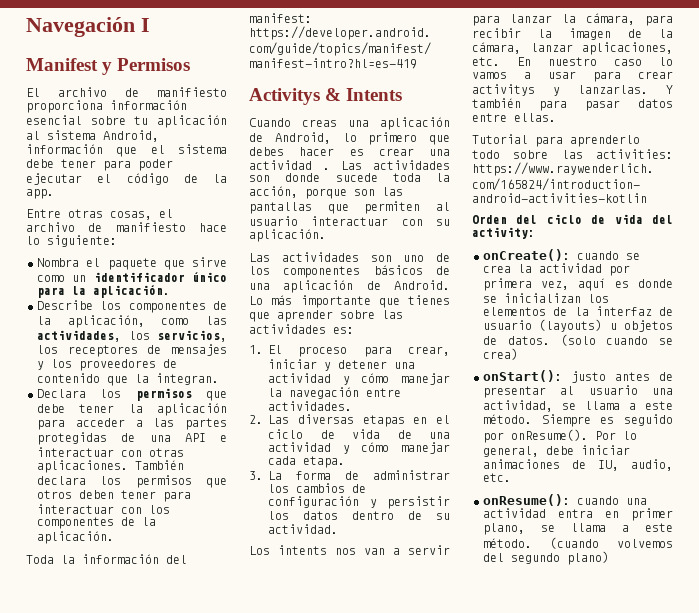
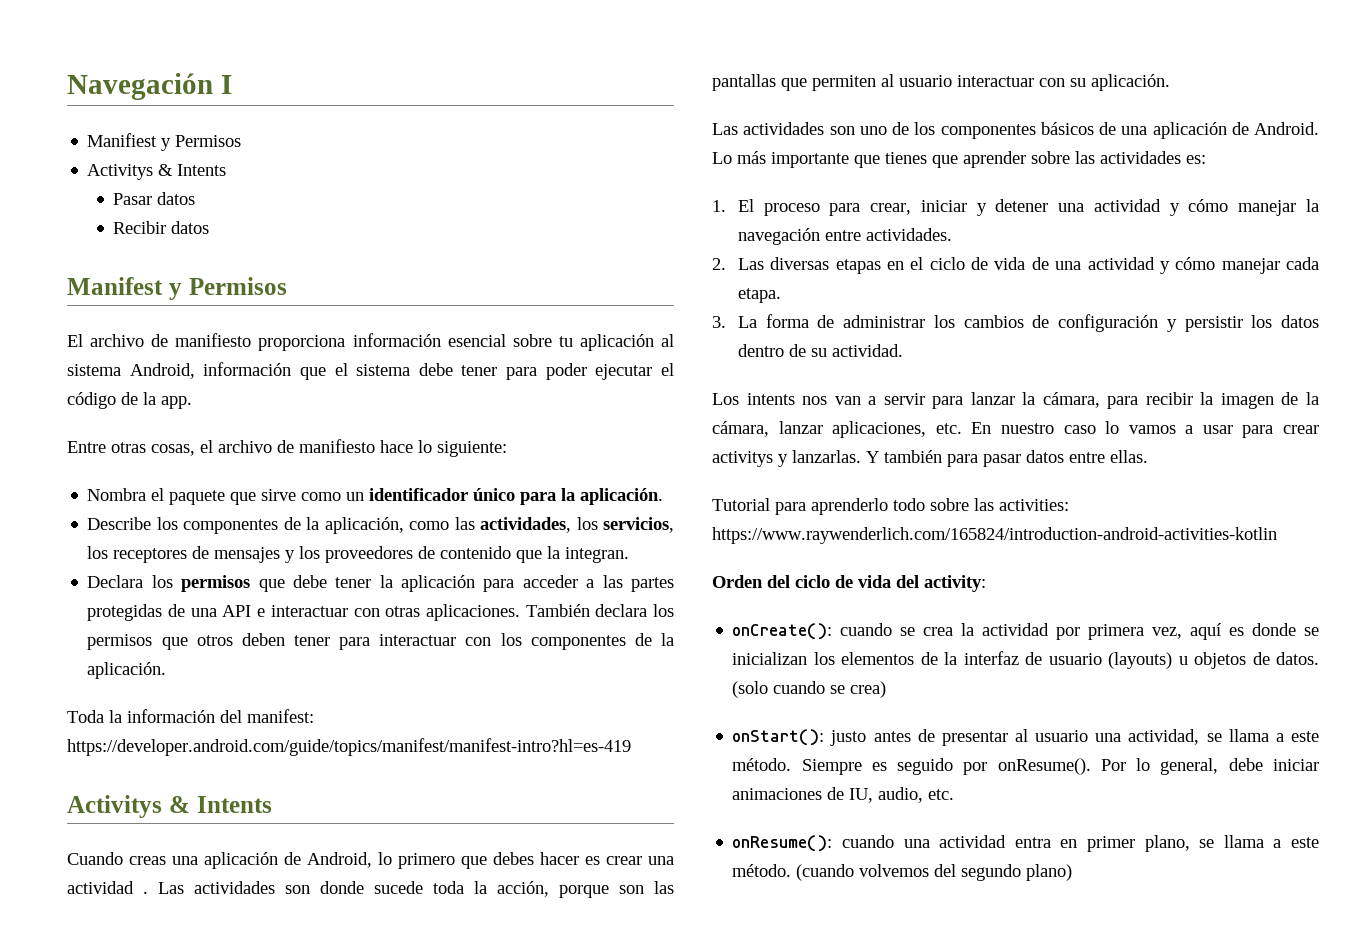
+ Manifiest y Permisos
+ Activitys & Intents
+ Pasar datos
+ Recibir datos

